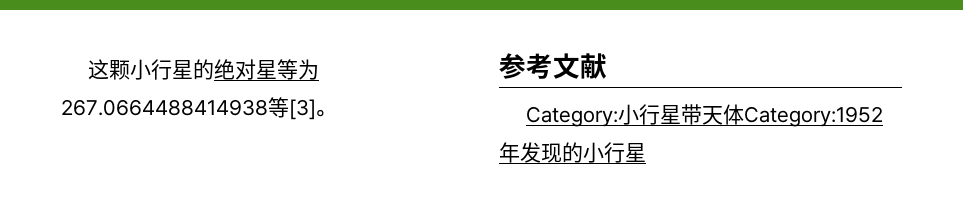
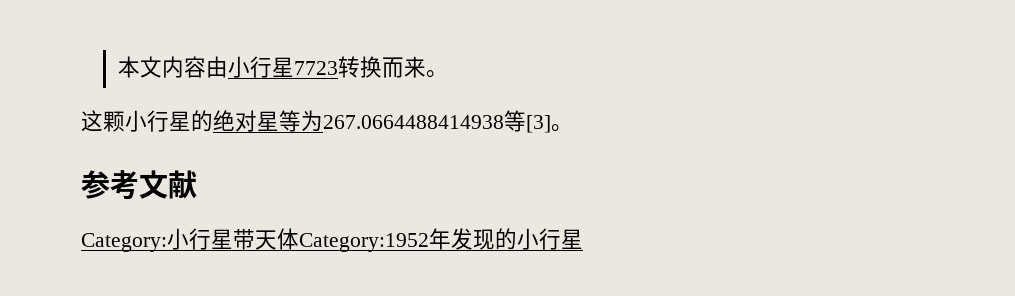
+ 本文内容由小行星7723转换而来。

